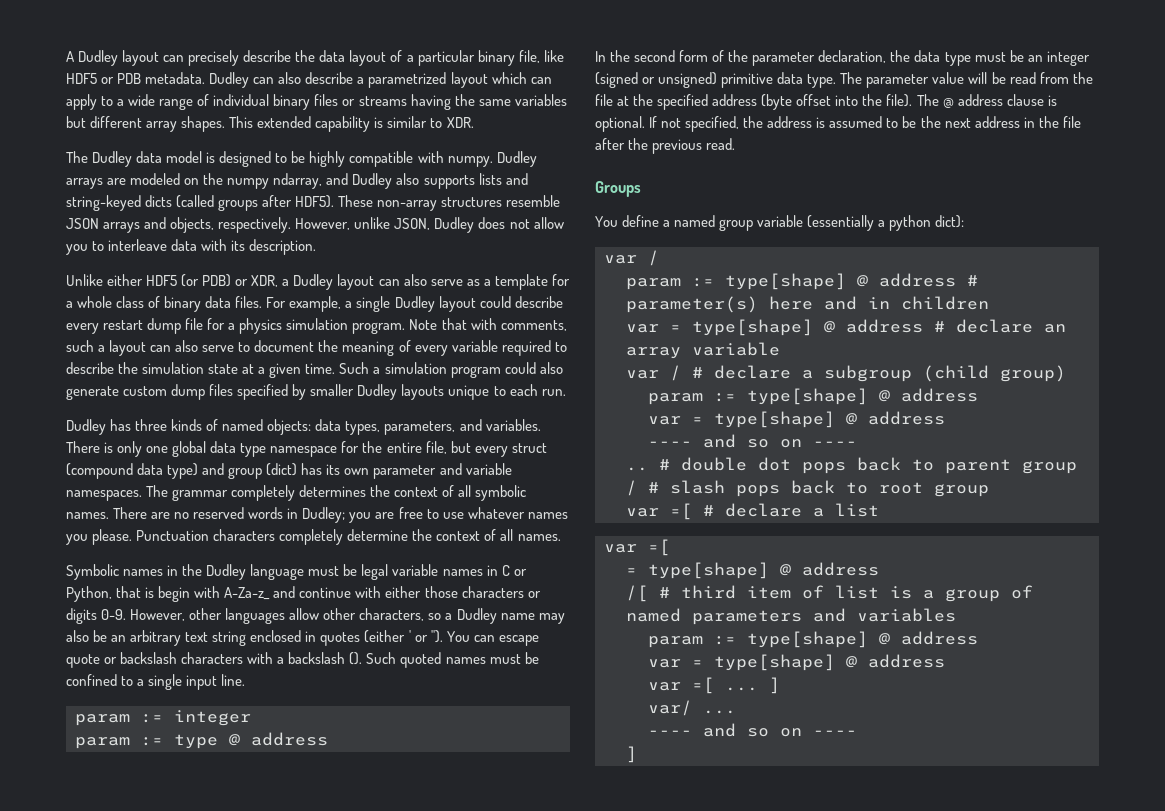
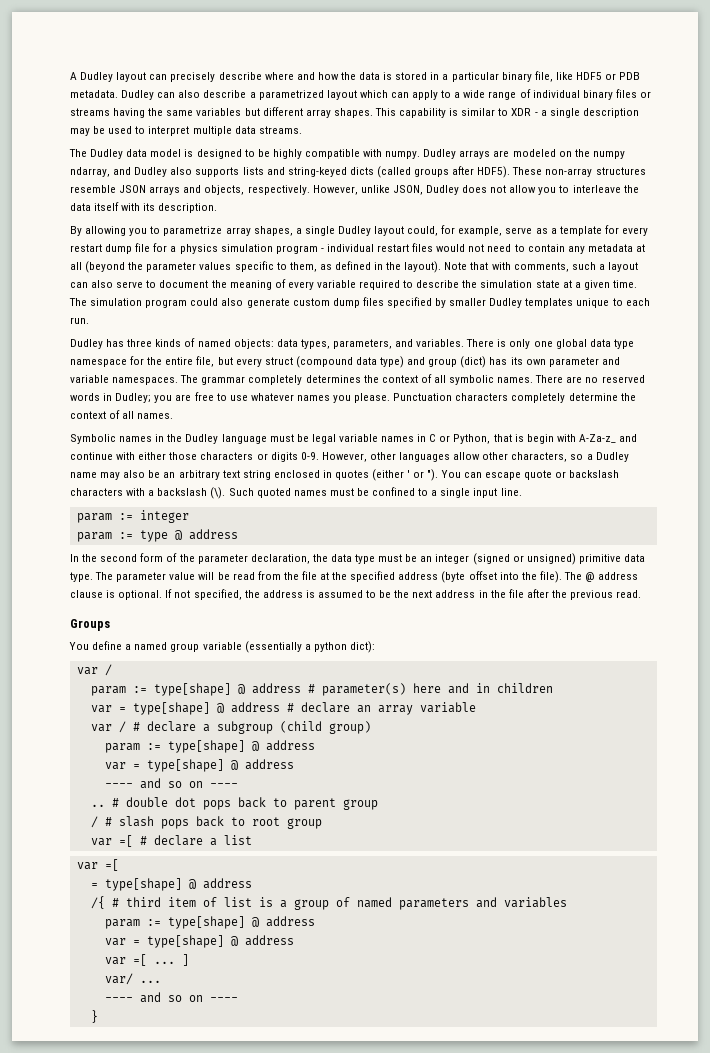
- A Dudley layout can precisely describe the data layout of a particular binary file, like HDF5 or PDB metadata.
+ A Dudley layout can precisely describe where and how the data is stored in a particular binary file, like HDF5 or PDB metadata.
- This extended capability is similar to XDR.
+ This capability is similar to XDR - a single description may be used to interpret multiple data streams.
- However, unlike JSON, Dudley does not allow you to interleave data with its description.
+ However, unlike JSON, Dudley does not allow you to interleave the data itself with its description.
- Unlike either HDF5 (or PDB) or XDR, a Dudley layout can also serve as a template for a whole class of binary data files. For example, a single Dudley layout could describe every restart dump file for a physics simulation program.
+ By allowing you to parametrize array shapes, a single Dudley layout could, for example, serve as a template for every restart dump file for a physics simulation program - individual restart files would not need to contain any metadata at all (beyond the parameter values specific to them, as defined in the layout).
- Such a simulation program could also generate custom dump files specified by smaller Dudley layouts unique to each run.
+ The simulation program could also generate custom dump files specified by smaller Dudley templates unique to each run.
- You can escape quote or backslash characters with a backslash ().
+ You can escape quote or backslash characters with a backslash (\).
- /[ # third item of list is a group of named parameters and variables
+ /{ # third item of list is a group of named parameters and variables
  var/ ...
  ---- and so on ----
- ]
+ }

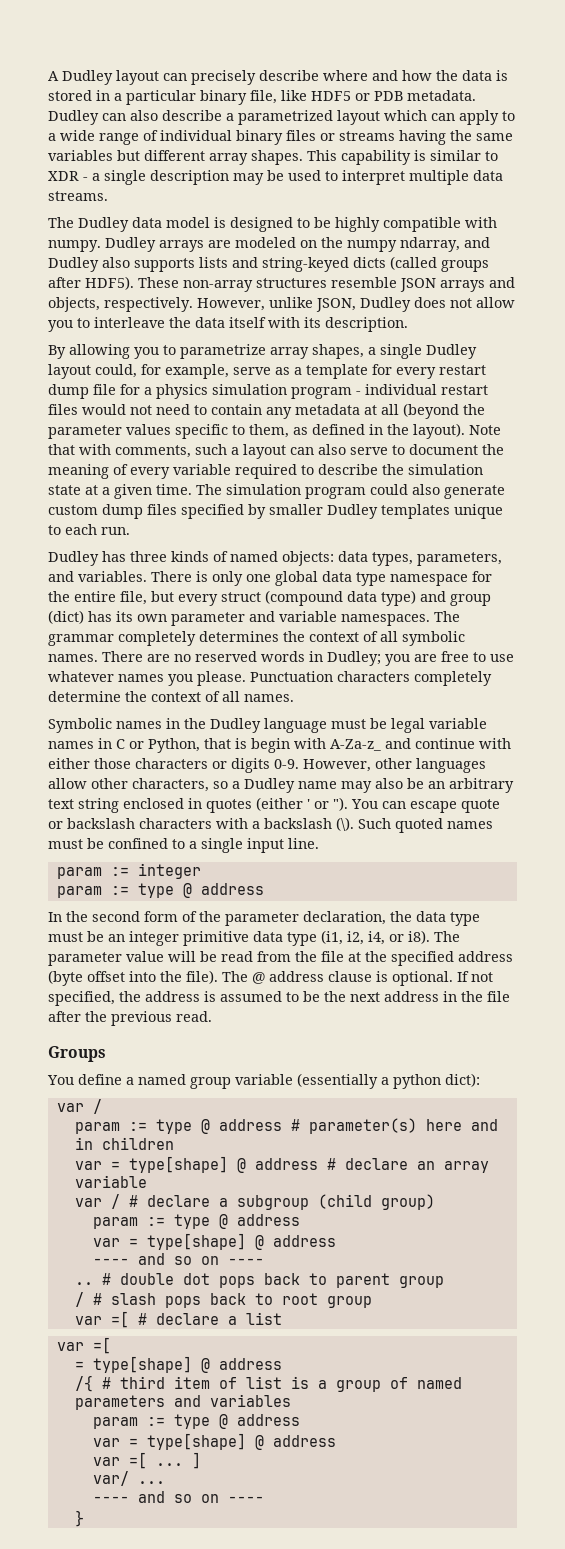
- In the second form of the parameter declaration, the data type must be an integer (signed or unsigned) primitive data type.
+ In the second form of the parameter declaration, the data type must be an integer primitive data type (i1, i2, i4, or i8).
- param := type[shape] @ address # parameter(s) here and in children
+ param := type @ address # parameter(s) here and in children
  var / # declare a subgroup (child group)
- param := type[shape] @ address
+ param := type @ address
  /{ # third item of list is a group of named parameters and variables
- param := type[shape] @ address
+ param := type @ address

